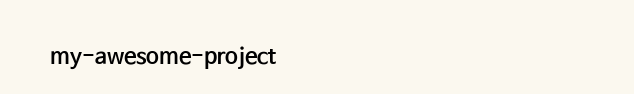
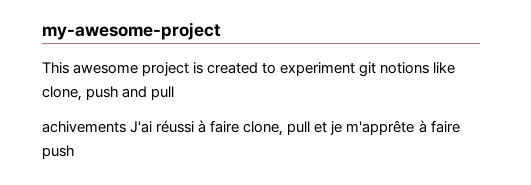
+ This awesome project is created to experiment git notions like clone, push and pull
+ achivements J'ai réussi à faire clone, pull et je m'apprête à faire push

